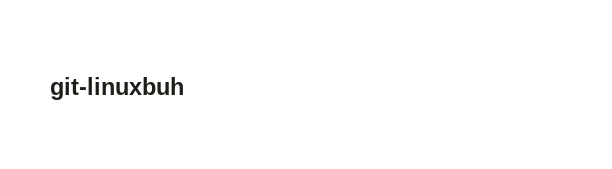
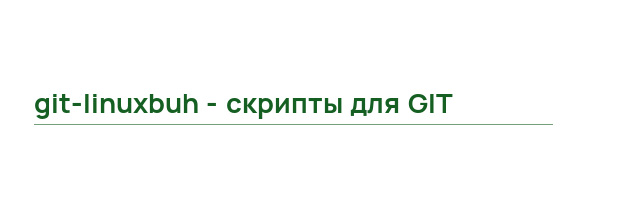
- git-linuxbuh
+ git-linuxbuh - скрипты для GIT

